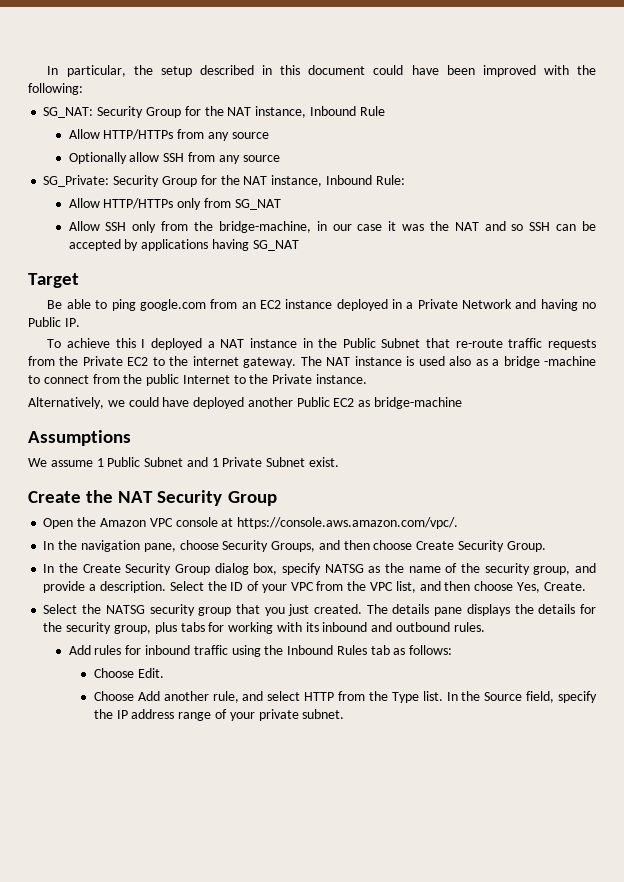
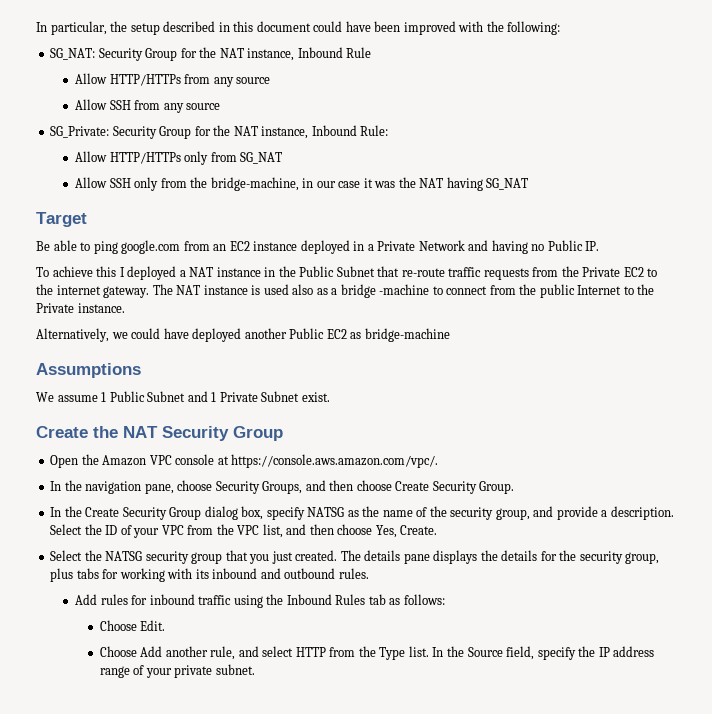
- Optionally allow SSH from any source
+ Allow SSH from any source
- Allow SSH only from the bridge-machine, in our case it was the NAT and so SSH can be accepted by applications having SG_NAT
+ Allow SSH only from the bridge-machine, in our case it was the NAT having SG_NAT

